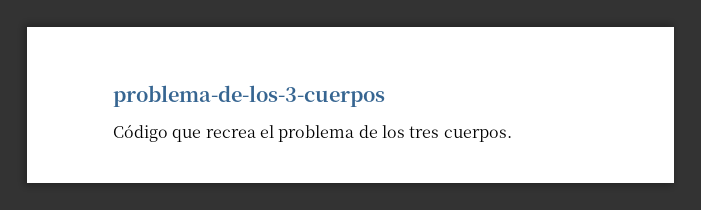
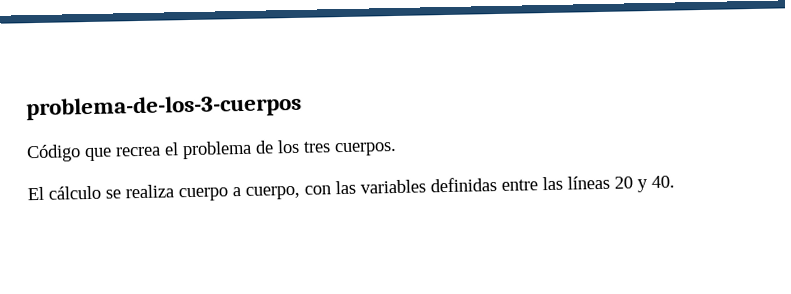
+ El cálculo se realiza cuerpo a cuerpo, con las variables definidas entre las líneas 20 y 40.

